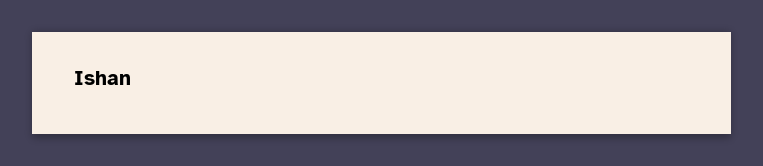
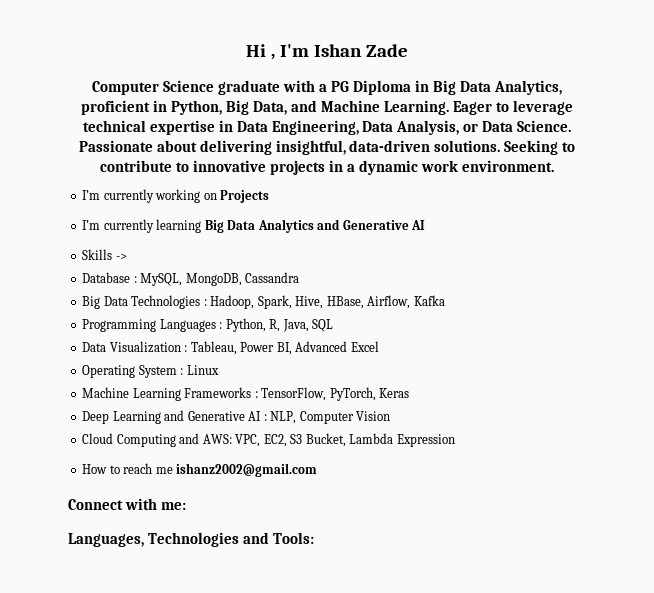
- Ishan
+ Hi , I'm Ishan Zade
+ Computer Science graduate with a PG Diploma in Big Data Analytics, proficient in Python, Big Data, and Machine Learning. Eager to leverage technical expertise in Data Engineering, Data Analysis, or Data Science. Passionate about delivering insightful, data-driven solutions. Seeking to contribute to innovative projects in a dynamic work environment.
+ I’m currently working on Projects
+ I’m currently learning Big Data Analytics and Generative AI
+ Skills ->
+ Database : MySQL, MongoDB, Cassandra
+ Big Data Technologies : Hadoop, Spark, Hive, HBase, Airflow, Kafka
+ Programming Languages : Python, R, Java, SQL
+ Data Visualization : Tableau, Power BI, Advanced Excel
+ Operating System : Linux
+ Machine Learning Frameworks : TensorFlow, PyTorch, Keras
+ Deep Learning and Generative AI : NLP, Computer Vision
+ Cloud Computing and AWS: VPC, EC2, S3 Bucket, Lambda Expression
+ How to reach me ishanz2002@gmail.com
+ Connect with me:
+ Languages, Technologies and Tools:

